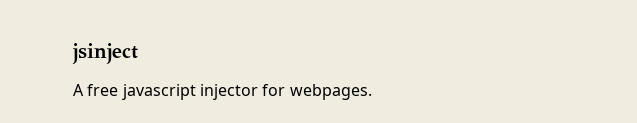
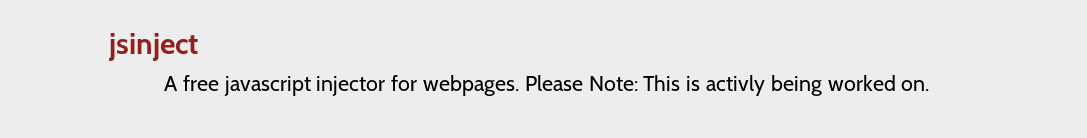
+ Please Note: This is activly being worked on.

